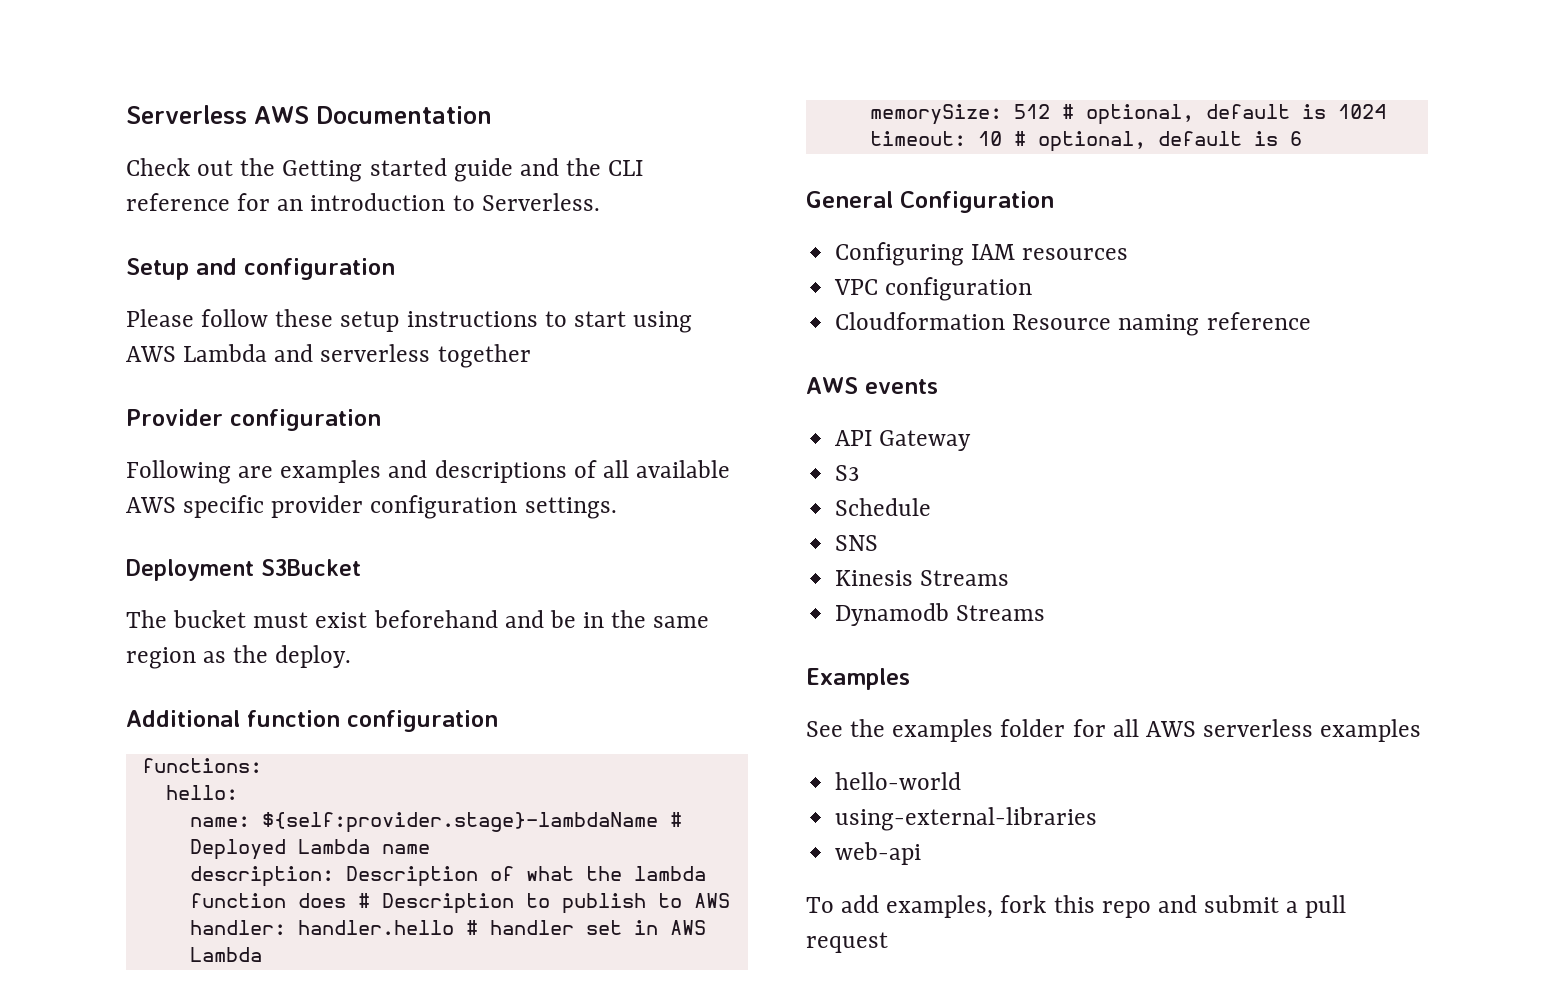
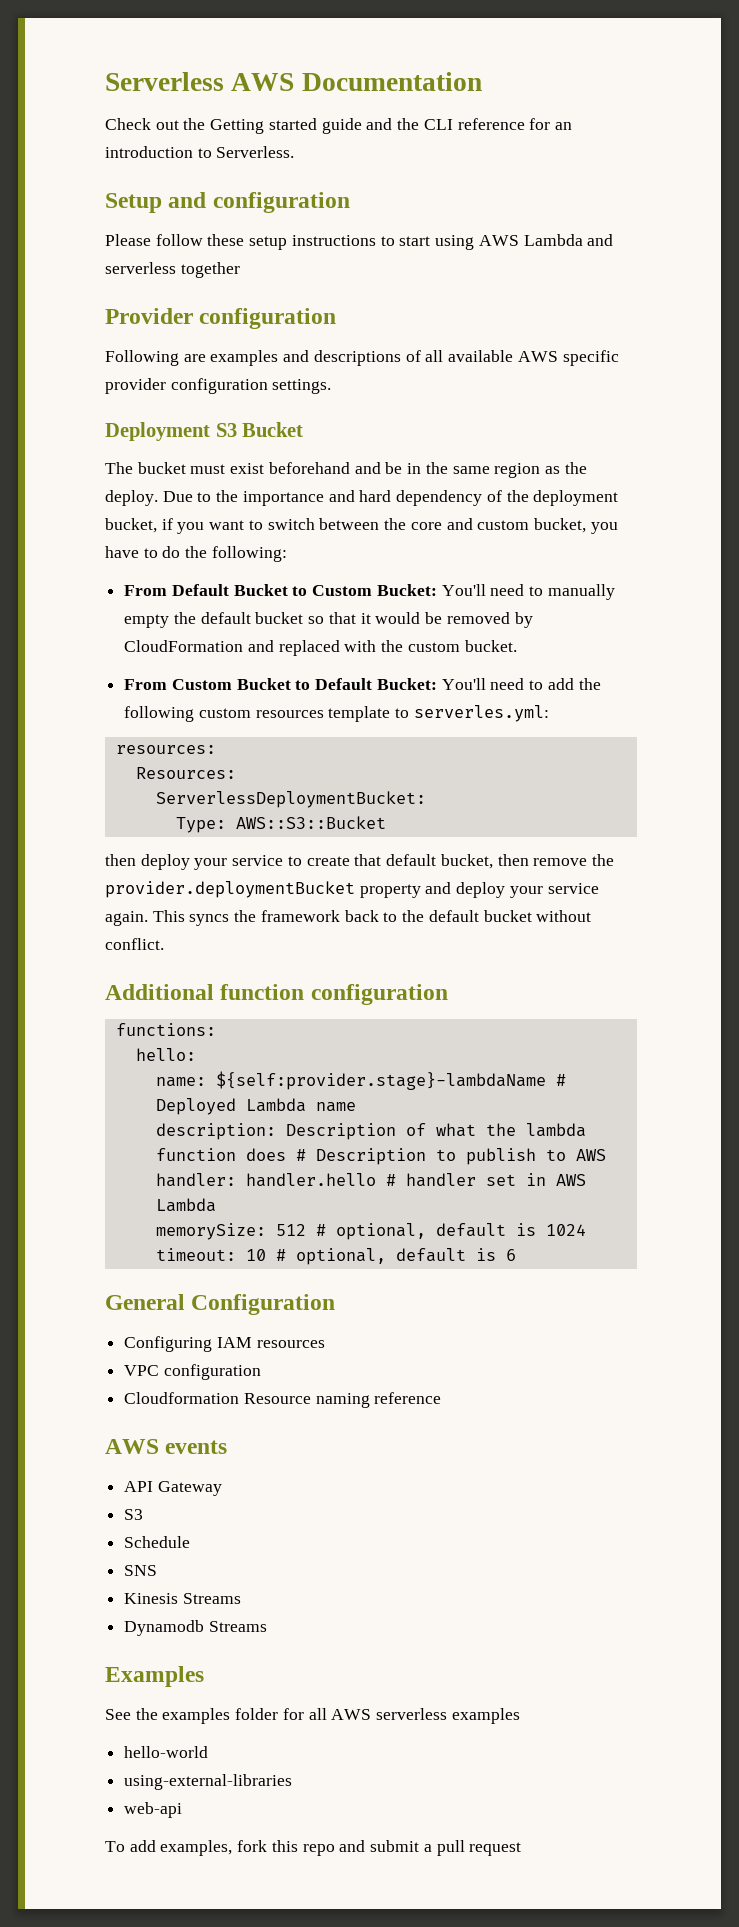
- Deployment S3Bucket
+ Deployment S3 Bucket
+ Due to the importance and hard dependency of the deployment bucket, if you want to switch between the core and custom bucket, you have to do the following:
+ From Default Bucket to Custom Bucket: You'll need to manually empty the default bucket so that it would be removed by CloudFormation and replaced with the custom bucket.
+ From Custom Bucket to Default Bucket: You'll need to add the following custom resources template to serverles.yml:
+ resources:
+ Resources:
+ ServerlessDeploymentBucket:
+ Type: AWS::S3::Bucket
+ then deploy your service to create that default bucket, then remove the provider.deploymentBucket property and deploy your service again. This syncs the framework back to the default bucket without conflict.

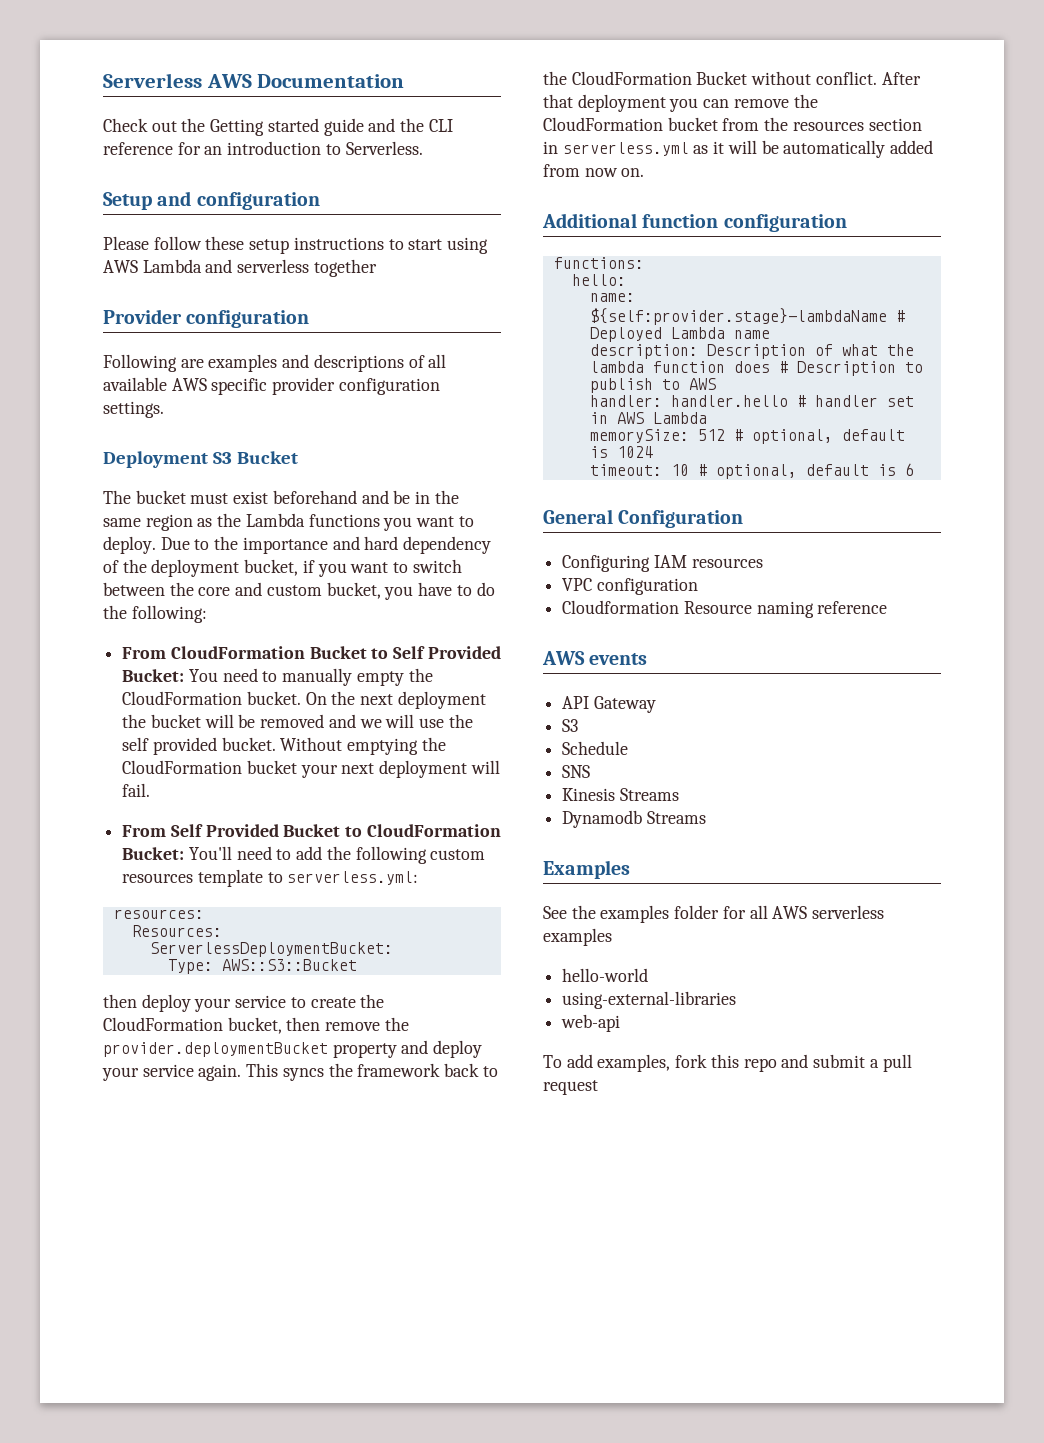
- The bucket must exist beforehand and be in the same region as the deploy.
+ The bucket must exist beforehand and be in the same region as the Lambda functions you want to deploy.
- From Default Bucket to Custom Bucket: You'll need to manually empty the default bucket so that it would be removed by CloudFormation and replaced with the custom bucket.
- From Custom Bucket to Default Bucket: You'll need to add the following custom resources template to serverles.yml:
+ From CloudFormation Bucket to Self Provided Bucket: You need to manually empty the CloudFormation bucket. On the next deployment the bucket will be removed and we will use the self provided bucket. Without emptying the CloudFormation bucket your next deployment will fail.
+ From Self Provided Bucket to CloudFormation Bucket: You'll need to add the following custom resources template to serverless.yml:
- then deploy your service to create that default bucket, then remove the provider.deploymentBucket property and deploy your service again.
+ then deploy your service to create the CloudFormation bucket, then remove the provider.deploymentBucket property and deploy your service again.
- This syncs the framework back to the default bucket without conflict.
+ This syncs the framework back to the CloudFormation Bucket without conflict. After that deployment you can remove the CloudFormation bucket from the resources section in serverless.yml as it will be automatically added from now on.

